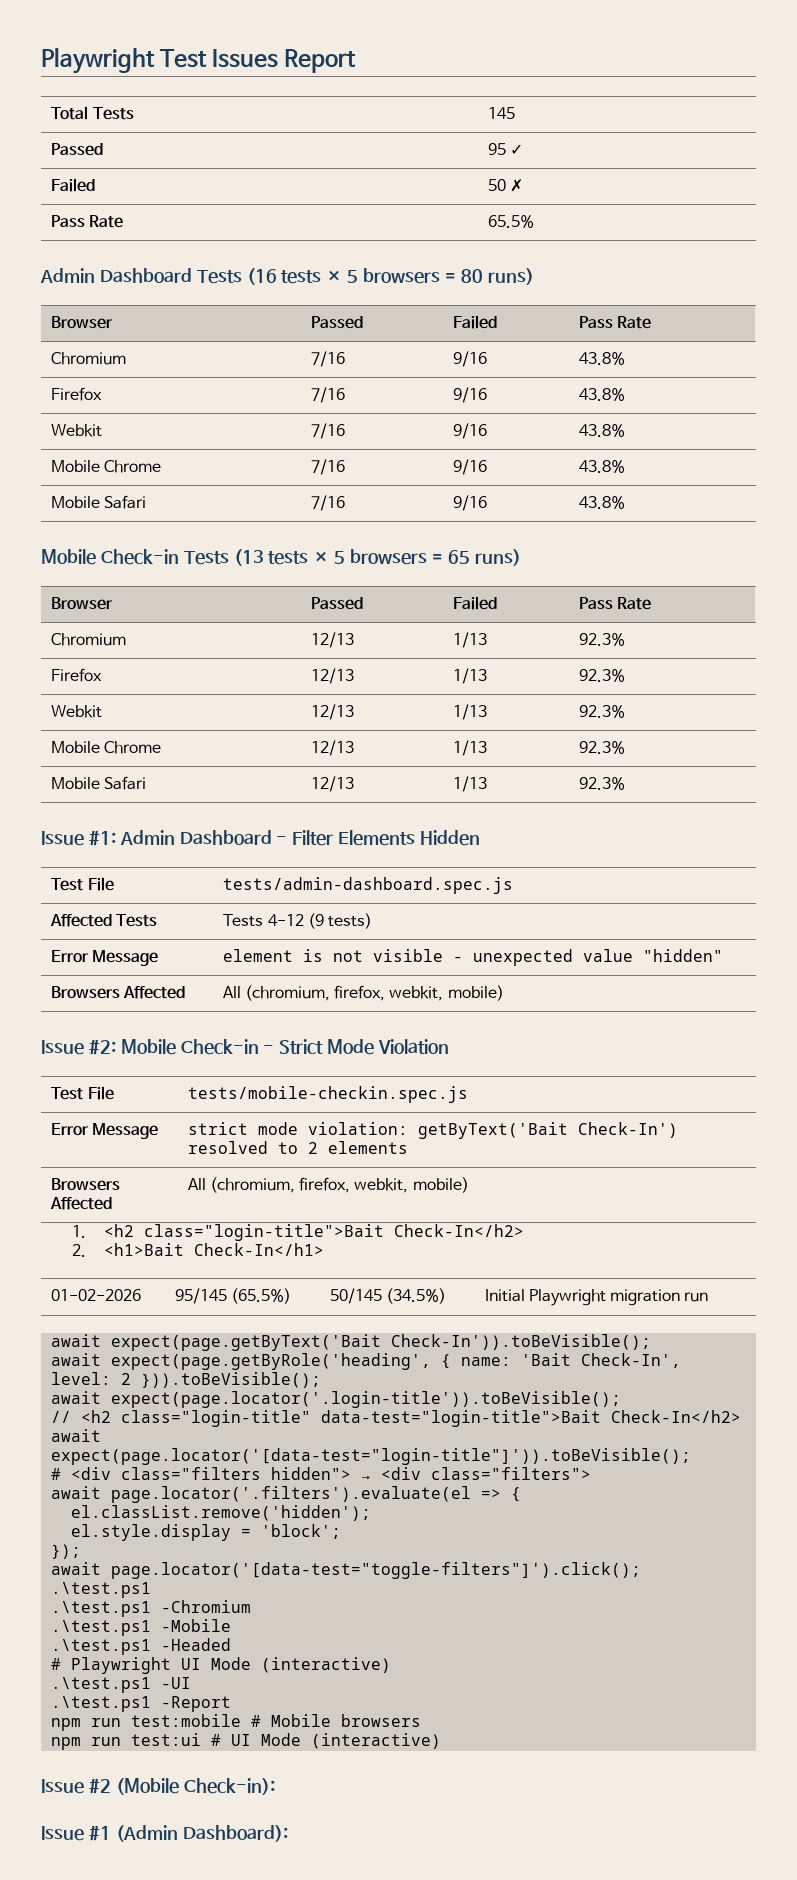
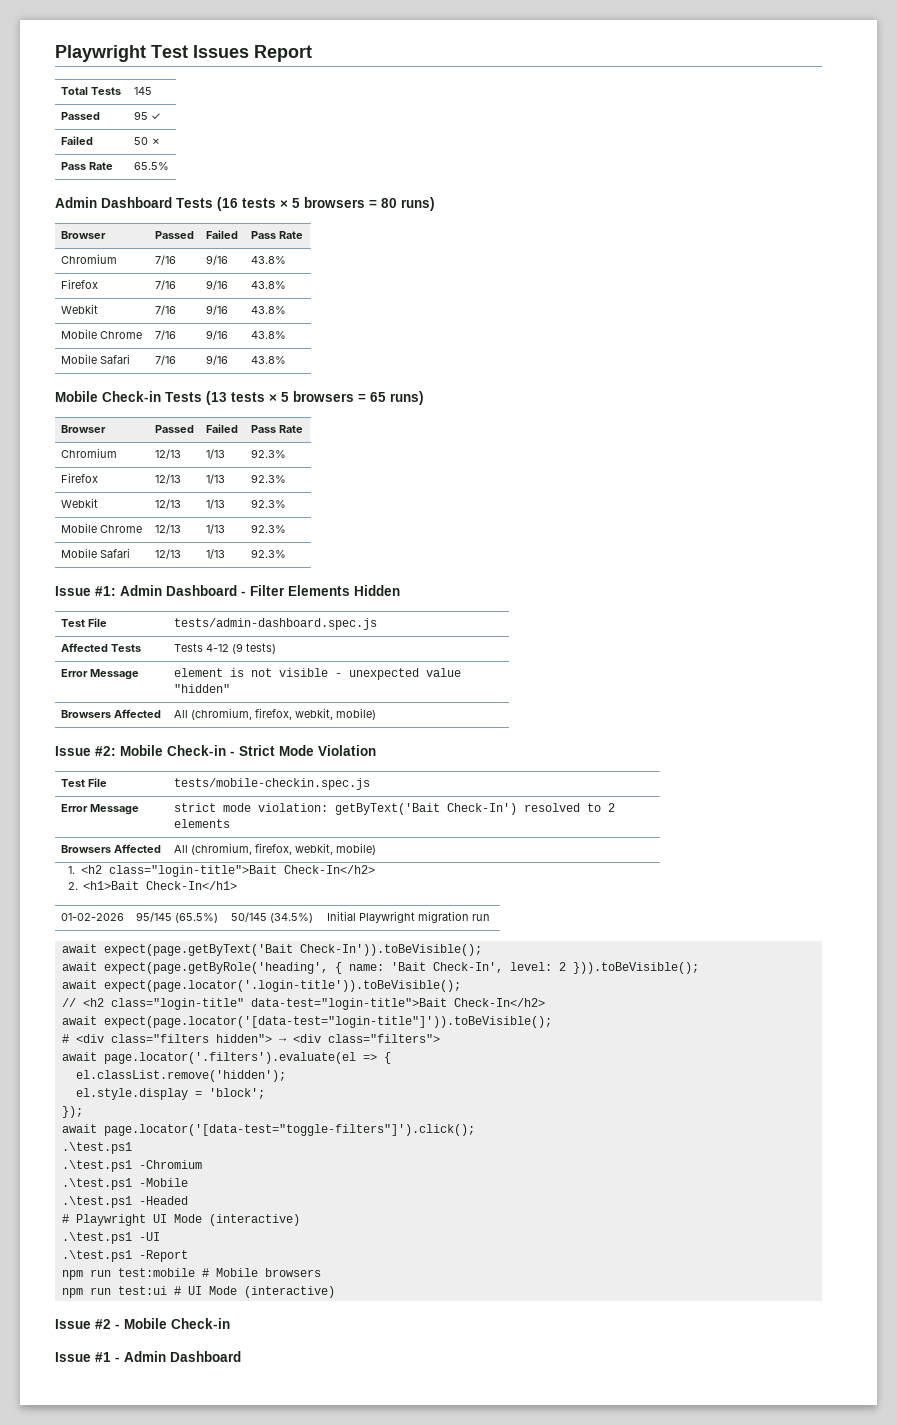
- Issue #2 (Mobile Check-in):
+ Issue #2 - Mobile Check-in
- Issue #1 (Admin Dashboard):
+ Issue #1 - Admin Dashboard

